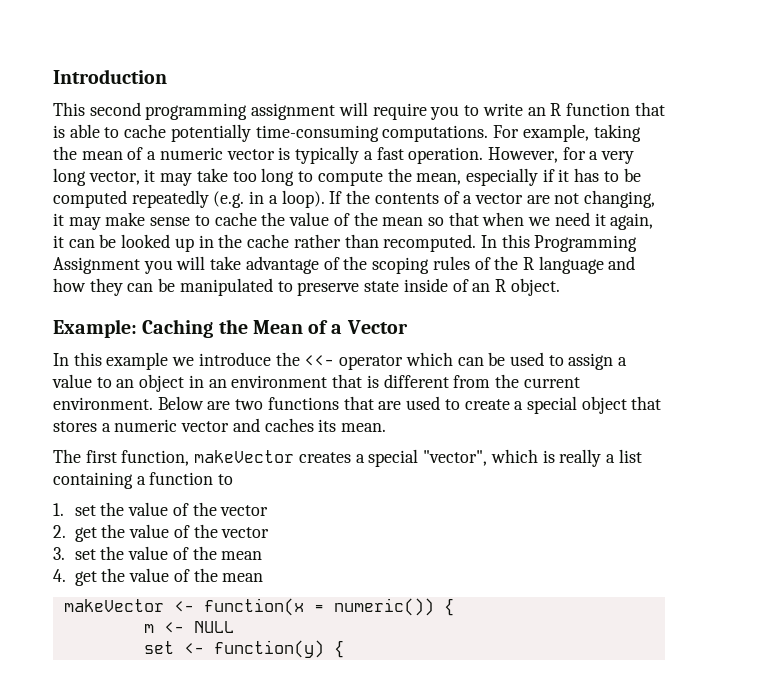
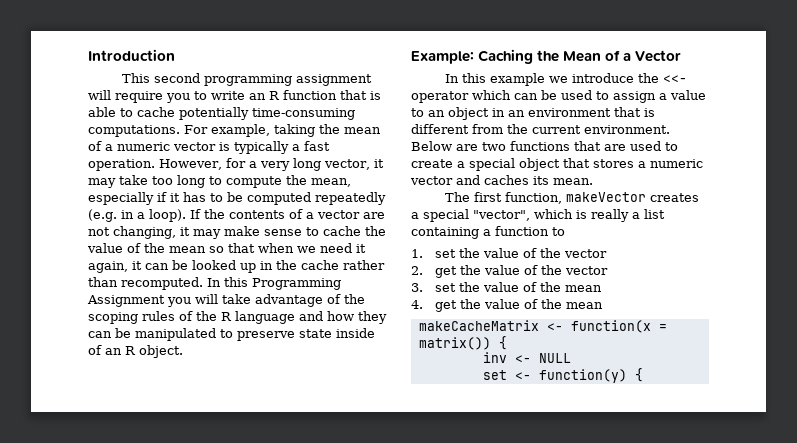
- makeVector <- function(x = numeric()) {
+ makeCacheMatrix <- function(x = matrix()) {
- m <- NULL
+ inv <- NULL

